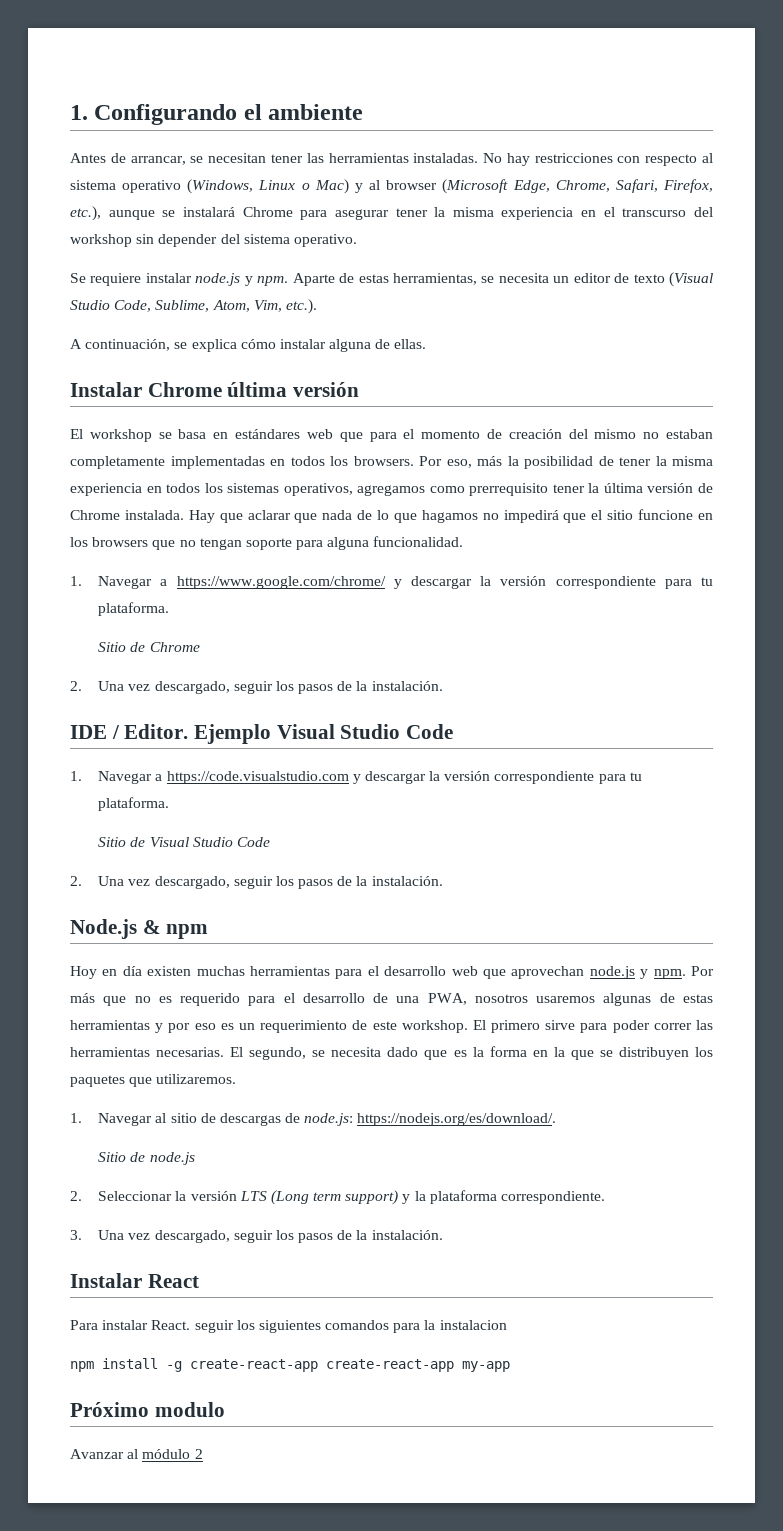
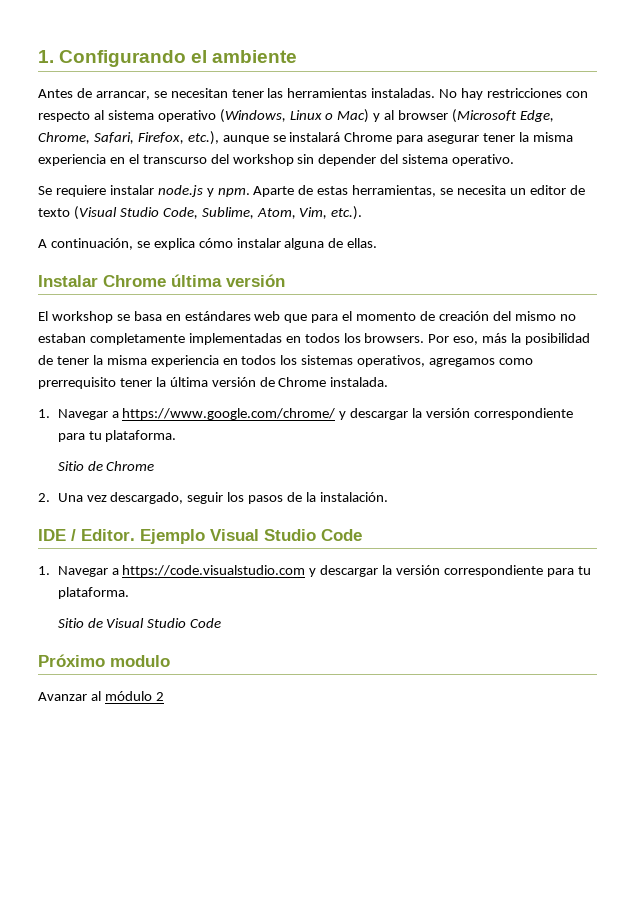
- Hay que aclarar que nada de lo que hagamos no impedirá que el sitio funcione en los browsers que no tengan soporte para alguna funcionalidad.
  Sitio de Visual Studio Code
- 2. Una vez descargado, seguir los pasos de la instalación.
- Node.js & npm
- Hoy en día existen muchas herramientas para el desarrollo web que aprovechan node.js y npm. Por más que no es requerido para el desarrollo de una PWA, nosotros usaremos algunas de estas herramientas y por eso es un requerimiento de este workshop. El primero sirve para poder correr las herramientas necesarias. El segundo, se necesita dado que es la forma en la que se distribuyen los paquetes que utilizaremos.
- 1. Navegar al sitio de descargas de node.js: https://nodejs.org/es/download/.
- Sitio de node.js
- 2. Seleccionar la versión LTS (Long term support) y la plataforma correspondiente.
- 3. Una vez descargado, seguir los pasos de la instalación.
- Instalar React
- Para instalar React. seguir los siguientes comandos para la instalacion
- npm install -g create-react-app create-react-app my-app

